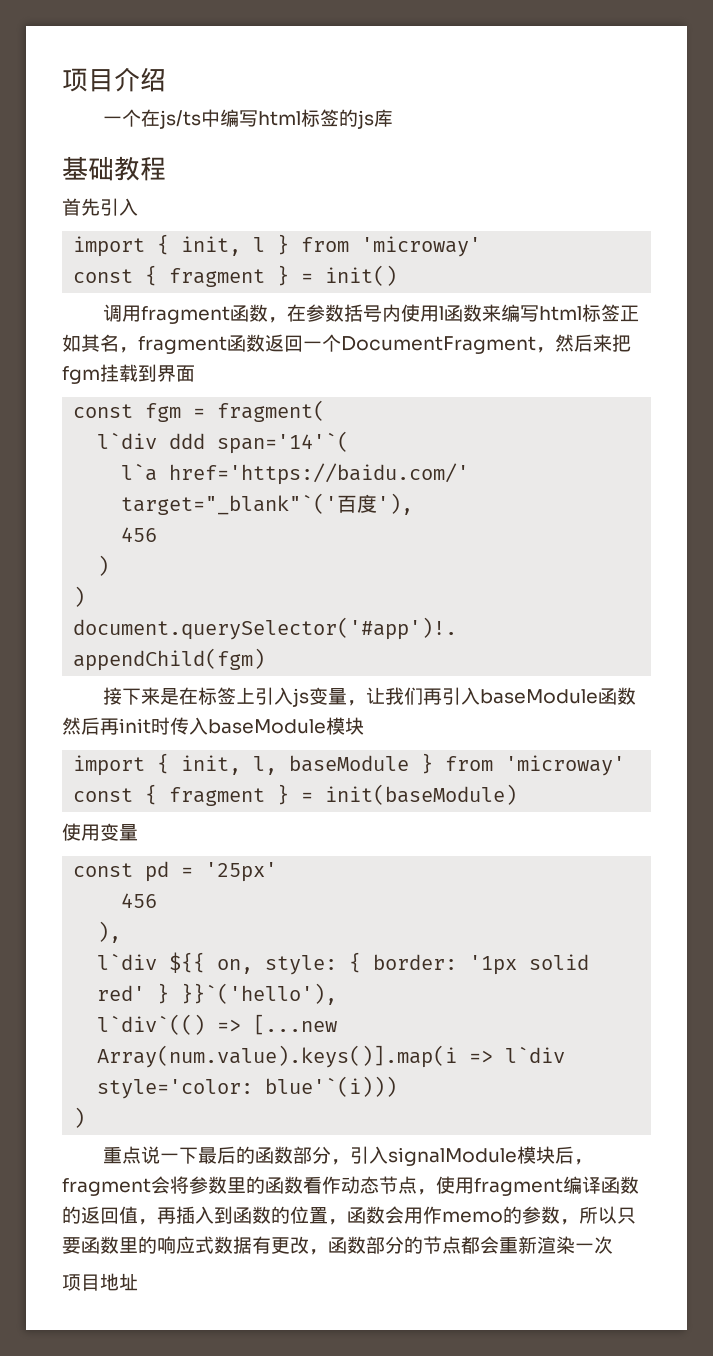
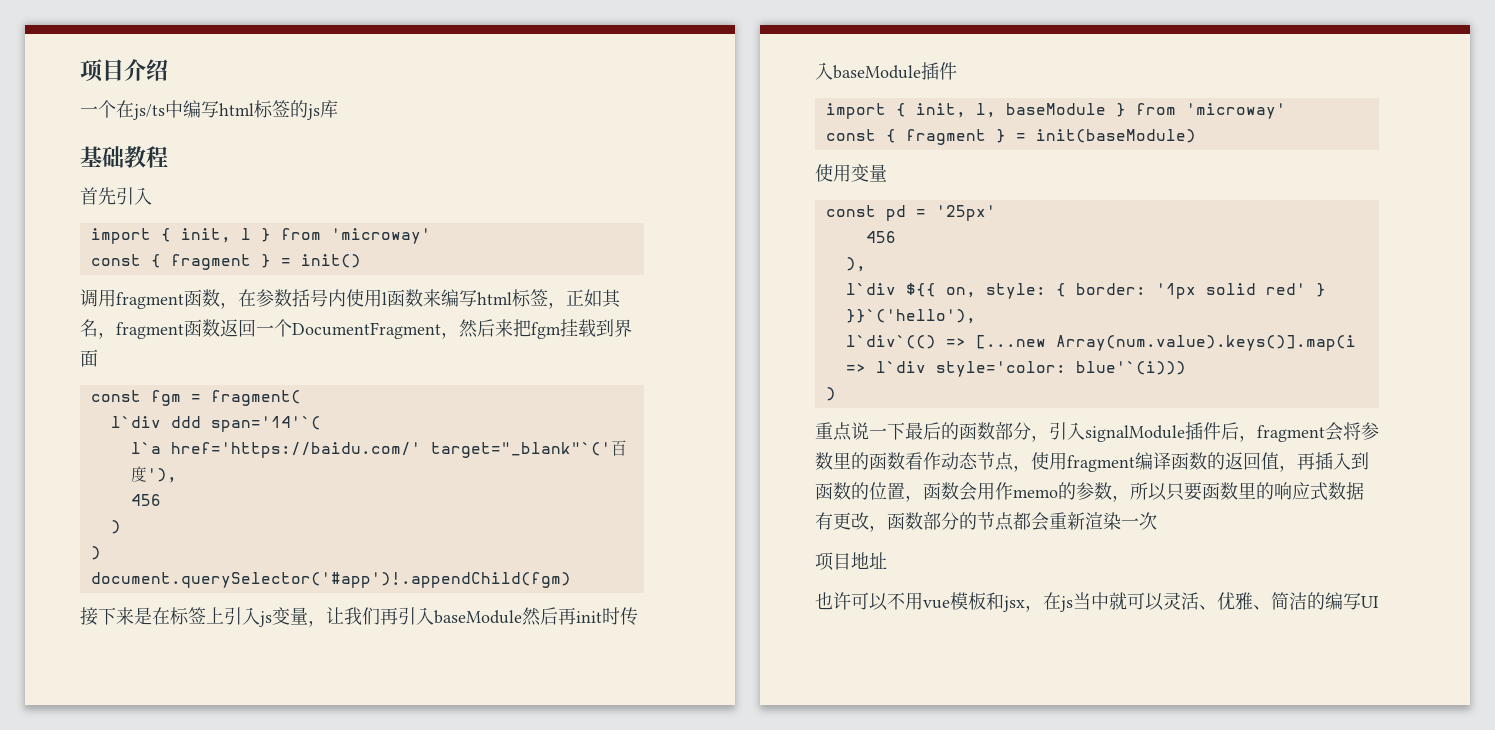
- 调用fragment函数，在参数括号内使用l函数来编写html标签正如其名，fragment函数返回一个DocumentFragment，然后来把fgm挂载到界面
+ 调用fragment函数，在参数括号内使用l函数来编写html标签，正如其名，fragment函数返回一个DocumentFragment，然后来把fgm挂载到界面
- 接下来是在标签上引入js变量，让我们再引入baseModule函数然后再init时传入baseModule模块
+ 接下来是在标签上引入js变量，让我们再引入baseModule然后再init时传入baseModule插件
- 重点说一下最后的函数部分，引入signalModule模块后，fragment会将参数里的函数看作动态节点，使用fragment编译函数的返回值，再插入到函数的位置，函数会用作memo的参数，所以只要函数里的响应式数据有更改，函数部分的节点都会重新渲染一次
+ 重点说一下最后的函数部分，引入signalModule插件后，fragment会将参数里的函数看作动态节点，使用fragment编译函数的返回值，再插入到函数的位置，函数会用作memo的参数，所以只要函数里的响应式数据有更改，函数部分的节点都会重新渲染一次
+ 也许可以不用vue模板和jsx，在js当中就可以灵活、优雅、简洁的编写UI

